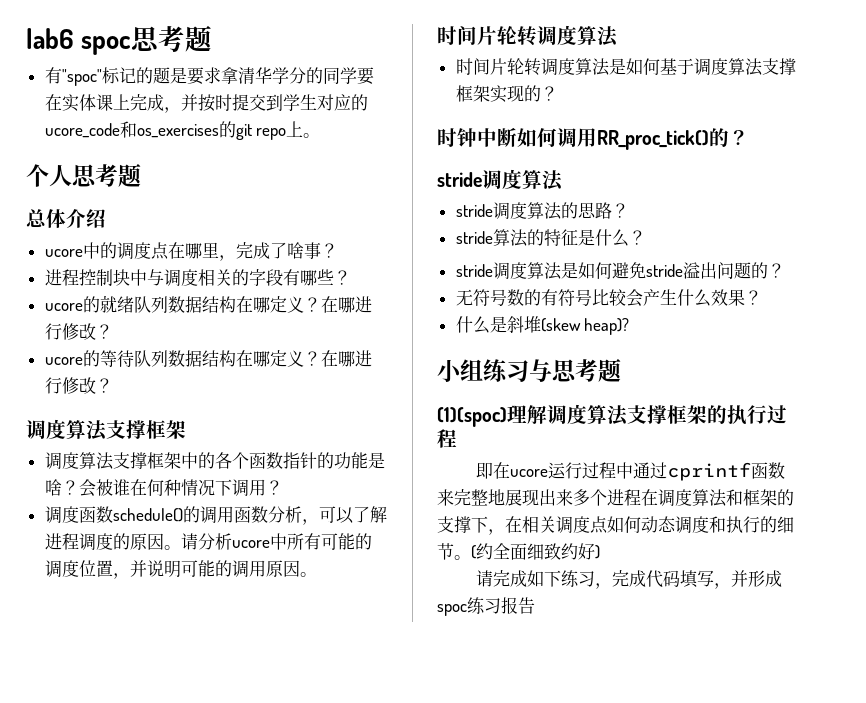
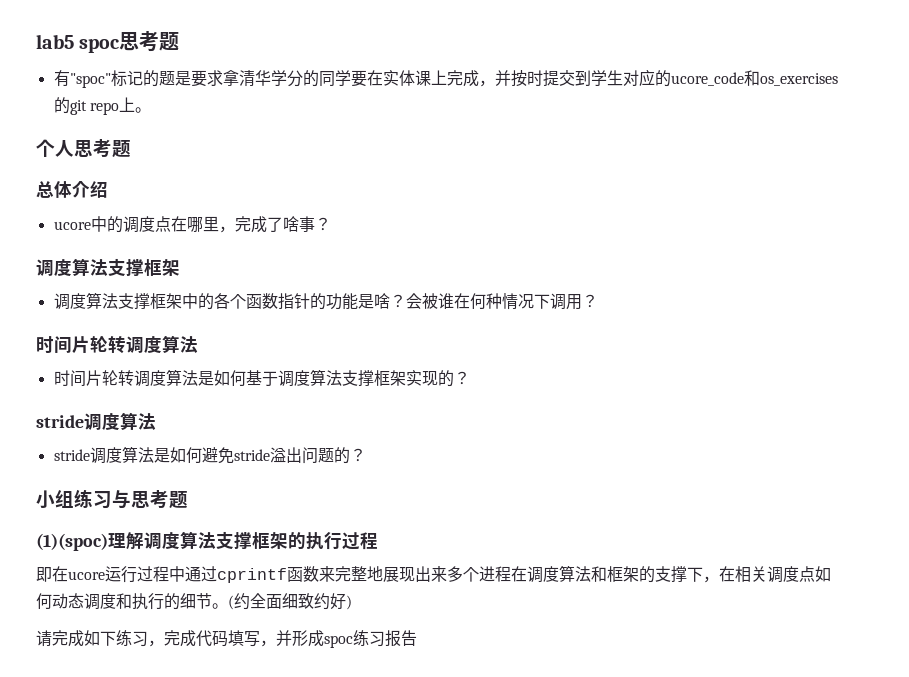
- lab6 spoc思考题
+ lab5 spoc思考题
- 进程控制块中与调度相关的字段有哪些？
- ucore的就绪队列数据结构在哪定义？在哪进行修改？
- ucore的等待队列数据结构在哪定义？在哪进行修改？
- 调度函数schedule()的调用函数分析，可以了解进程调度的原因。请分析ucore中所有可能的调度位置，并说明可能的调用原因。
  时间片轮转调度算法是如何基于调度算法支撑框架实现的？
- 时钟中断如何调用RR_proc_tick()的？
  stride调度算法
- stride调度算法的思路？
- stride算法的特征是什么？
- 无符号数的有符号比较会产生什么效果？
- 什么是斜堆(skew heap)?

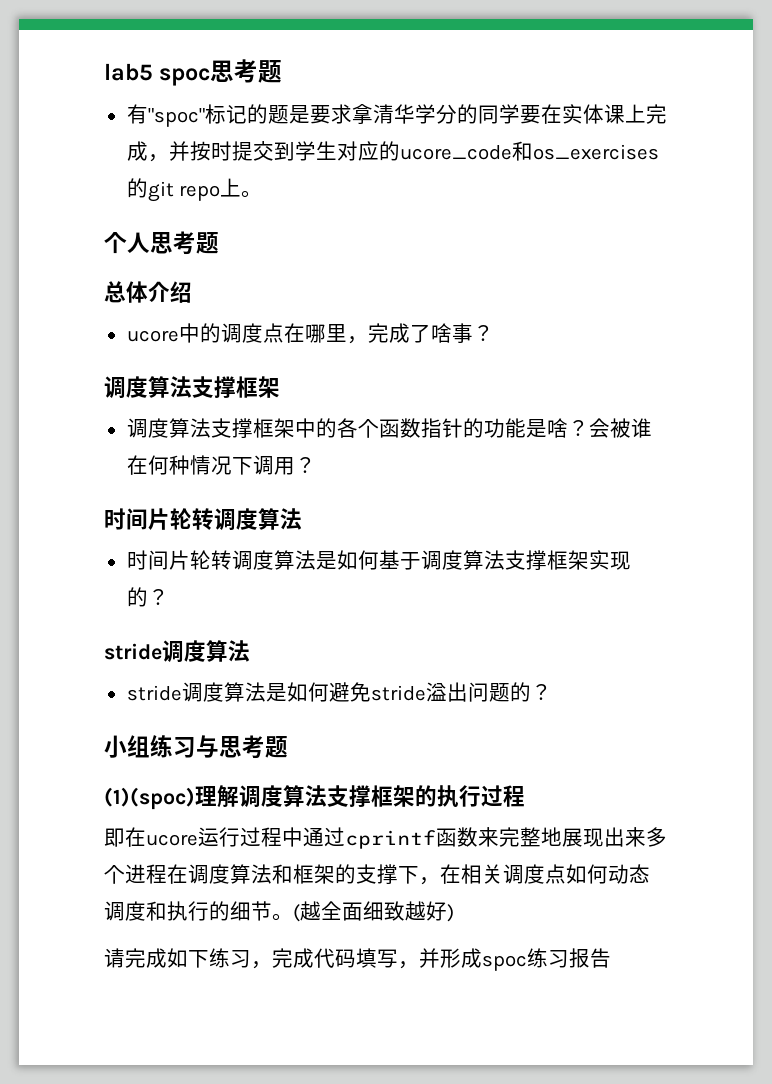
- (约全面细致约好)
+ (越全面细致越好)

